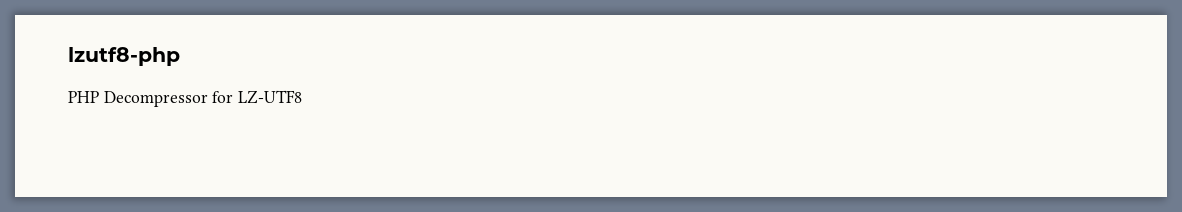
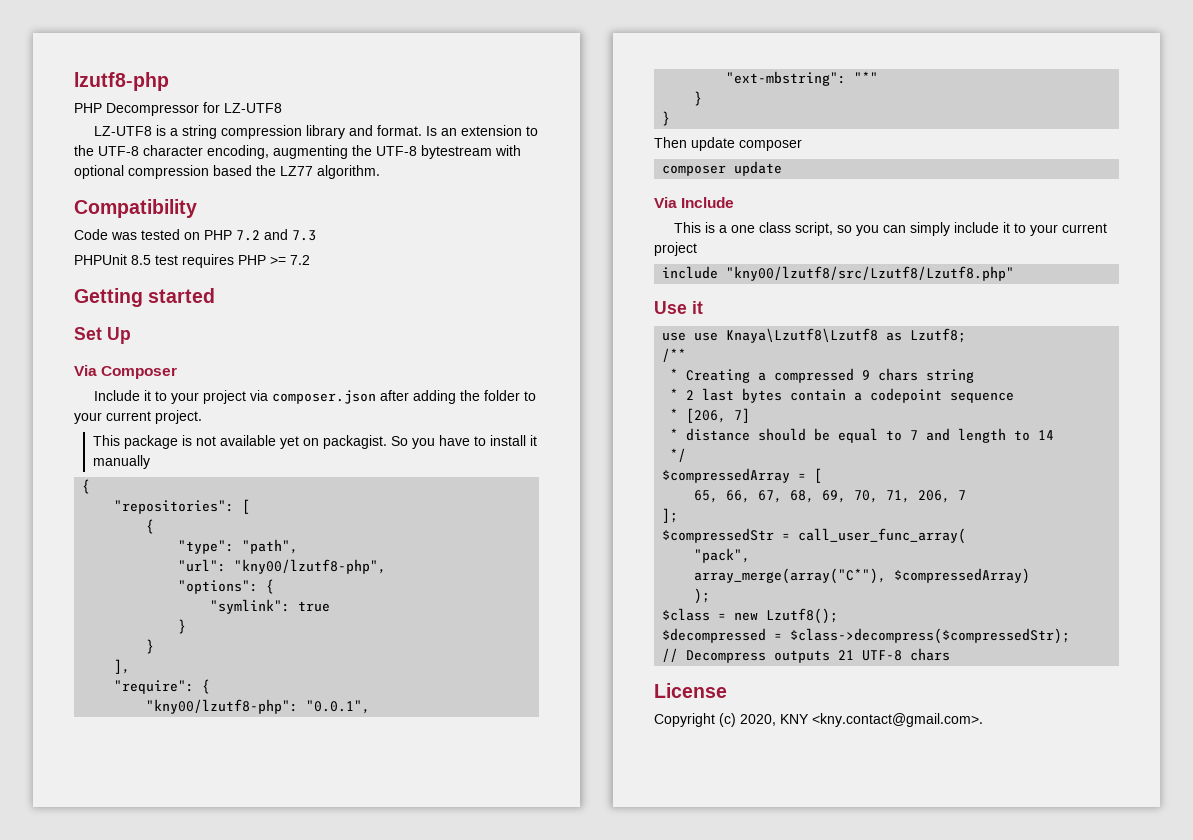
+ LZ-UTF8 is a string compression library and format. Is an extension to the UTF-8 character encoding, augmenting the UTF-8 bytestream with optional compression based the LZ77 algorithm.
+ Compatibility
+ Code was tested on PHP 7.2 and 7.3
+ PHPUnit 8.5 test requires PHP >= 7.2
+ Getting started
+ Set Up
+ Via Composer
+ Include it to your project via composer.json after adding the folder to your current project.
+ This package is not available yet on packagist. So you have to install it manually
+ {
+ "repositories": [
+ {
+ "type": "path",
+ "url": "kny00/lzutf8-php",
+ "options": {
+ "symlink": true
+ }
+ }
+ ],
+ "require": {
+ "kny00/lzutf8-php": "0.0.1",
+ "ext-mbstring": "*"
+ }
+ }
+ Then update composer
+ composer update
+ Via Include
+ This is a one class script, so you can simply include it to your current project
+ include "kny00/lzutf8/src/Lzutf8/Lzutf8.php"
+ Use it
+ use use Knaya\Lzutf8\Lzutf8 as Lzutf8;
+ /**
+ * Creating a compressed 9 chars string
+ * 2 last bytes contain a codepoint sequence
+ * [206, 7]
+ * distance should be equal to 7 and length to 14
+ */
+ $compressedArray = [
+ 65, 66, 67, 68, 69, 70, 71, 206, 7
+ ];
+ $compressedStr = call_user_func_array(
+ "pack",
+ array_merge(array("C*"), $compressedArray)
+ );
+ $class = new Lzutf8();
+ $decompressed = $class->decompress($compressedStr);
+ // Decompress outputs 21 UTF-8 chars
+ License
+ Copyright (c) 2020, KNY <kny.contact@gmail.com>.

